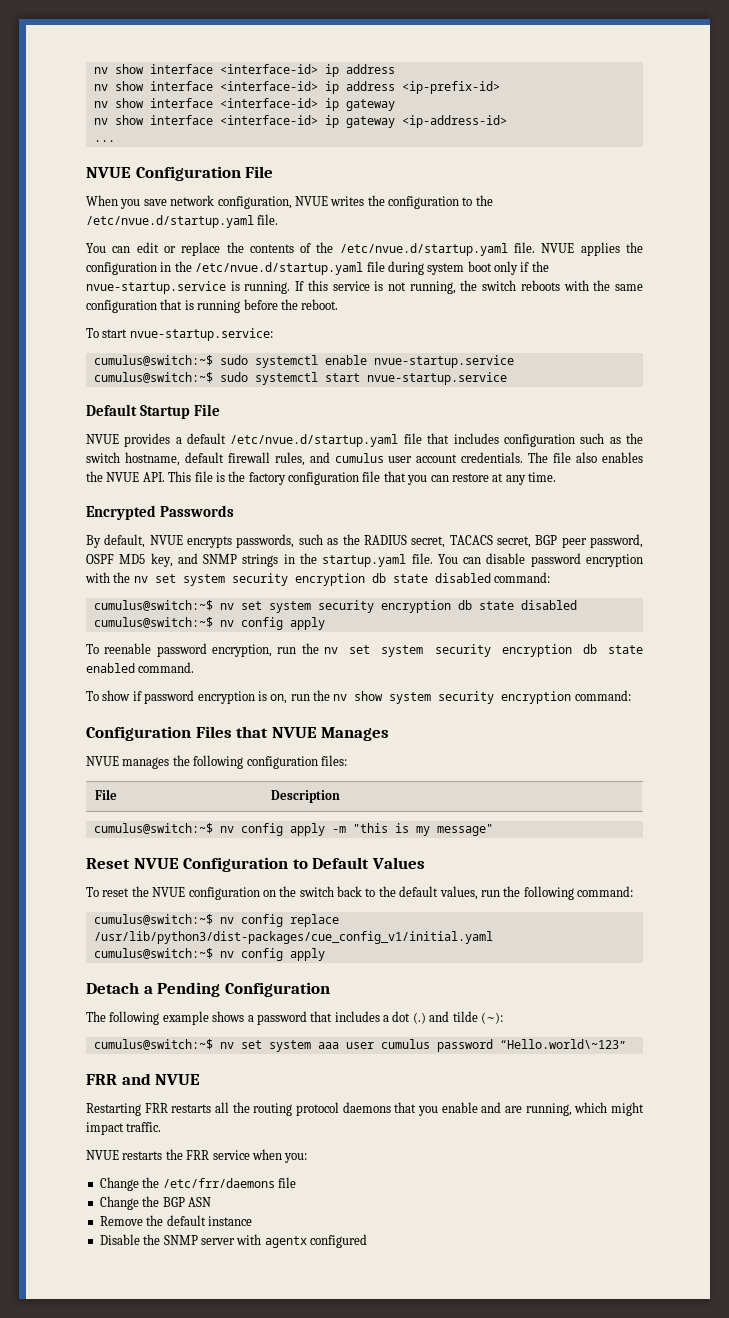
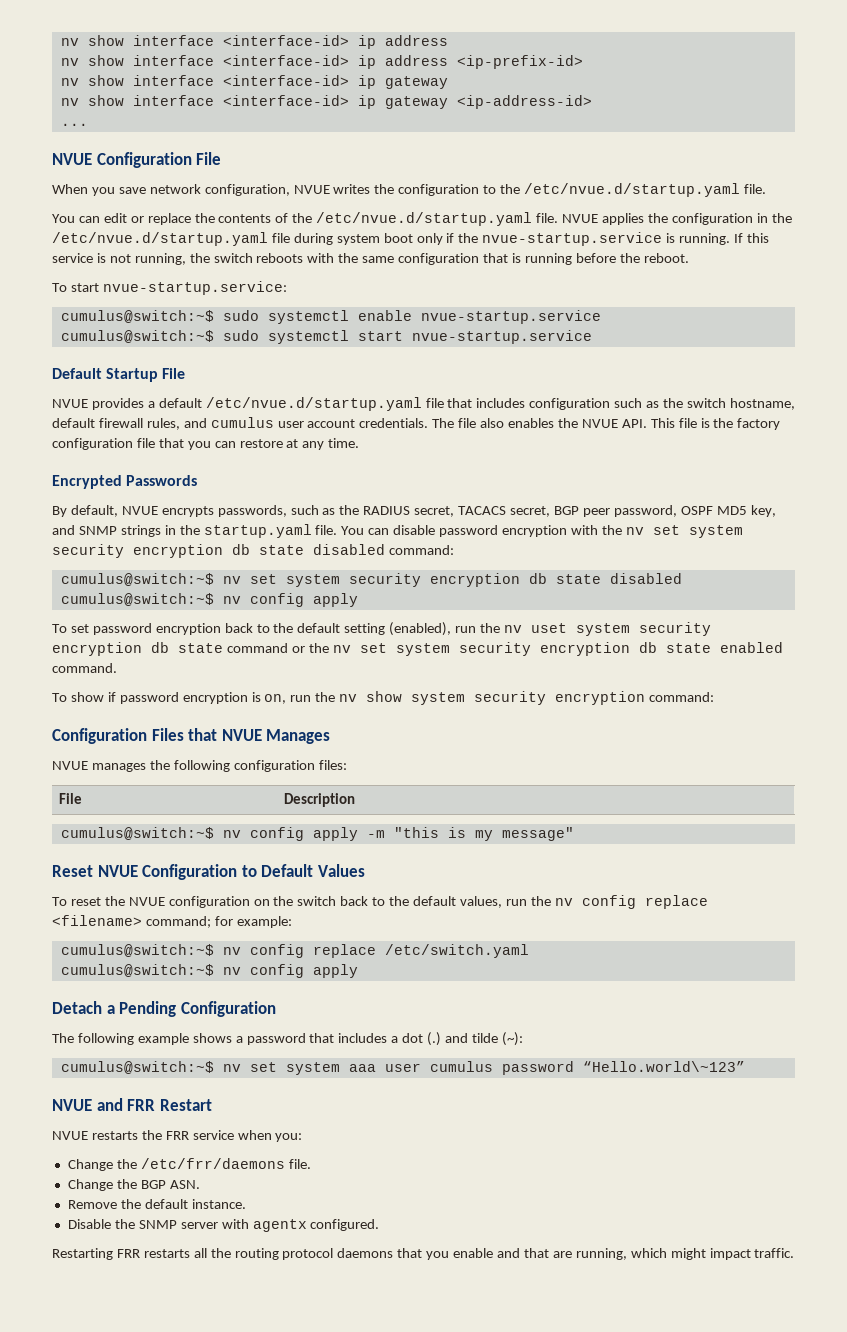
- To reenable password encryption, run the nv set system security encryption db state enabled command.
+ To set password encryption back to the default setting (enabled), run the nv uset system security encryption db state command or the nv set system security encryption db state enabled command.
- To reset the NVUE configuration on the switch back to the default values, run the following command:
+ To reset the NVUE configuration on the switch back to the default values, run the nv config replace <filename> command; for example:
- cumulus@switch:~$ nv config replace /usr/lib/python3/dist-packages/cue_config_v1/initial.yaml
+ cumulus@switch:~$ nv config replace /etc/switch.yaml
- FRR and NVUE
+ NVUE and FRR Restart
+ NVUE restarts the FRR service when you:
+ Change the /etc/frr/daemons file.
+ Change the BGP ASN.
+ Remove the default instance.
+ Disable the SNMP server with agentx configured.
- Restarting FRR restarts all the routing protocol daemons that you enable and are running, which might impact traffic.
+ Restarting FRR restarts all the routing protocol daemons that you enable and that are running, which might impact traffic.
- NVUE restarts the FRR service when you:
- Change the /etc/frr/daemons file
- Change the BGP ASN
- Remove the default instance
- Disable the SNMP server with agentx configured

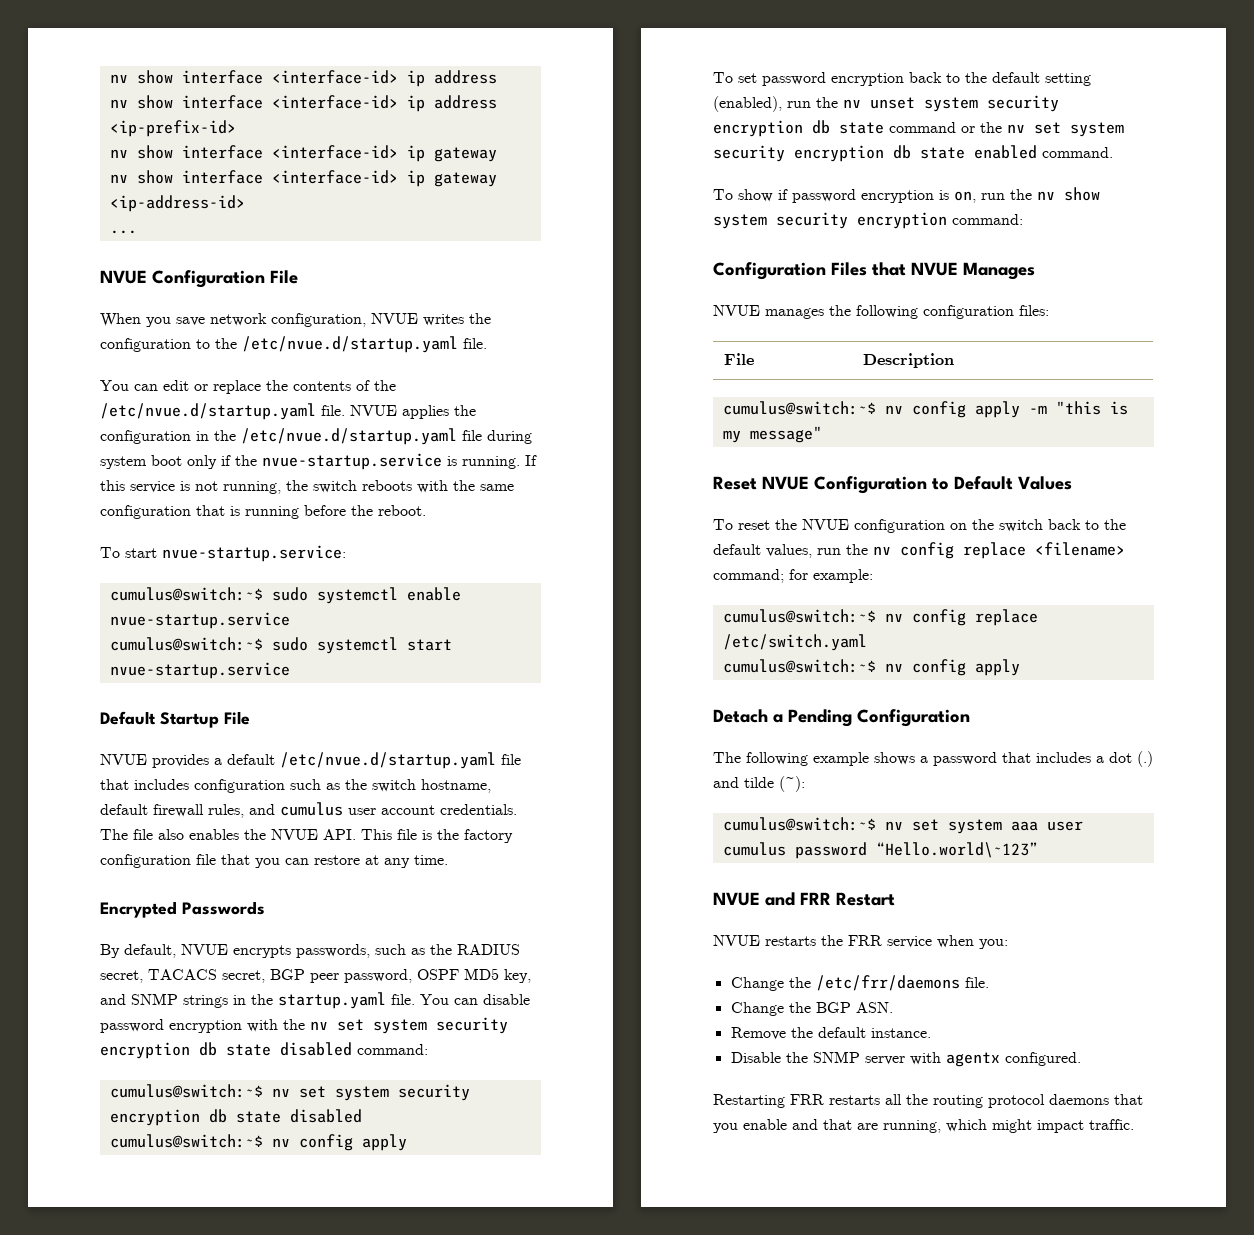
- To set password encryption back to the default setting (enabled), run the nv uset system security encryption db state command or the nv set system security encryption db state enabled command.
+ To set password encryption back to the default setting (enabled), run the nv unset system security encryption db state command or the nv set system security encryption db state enabled command.

